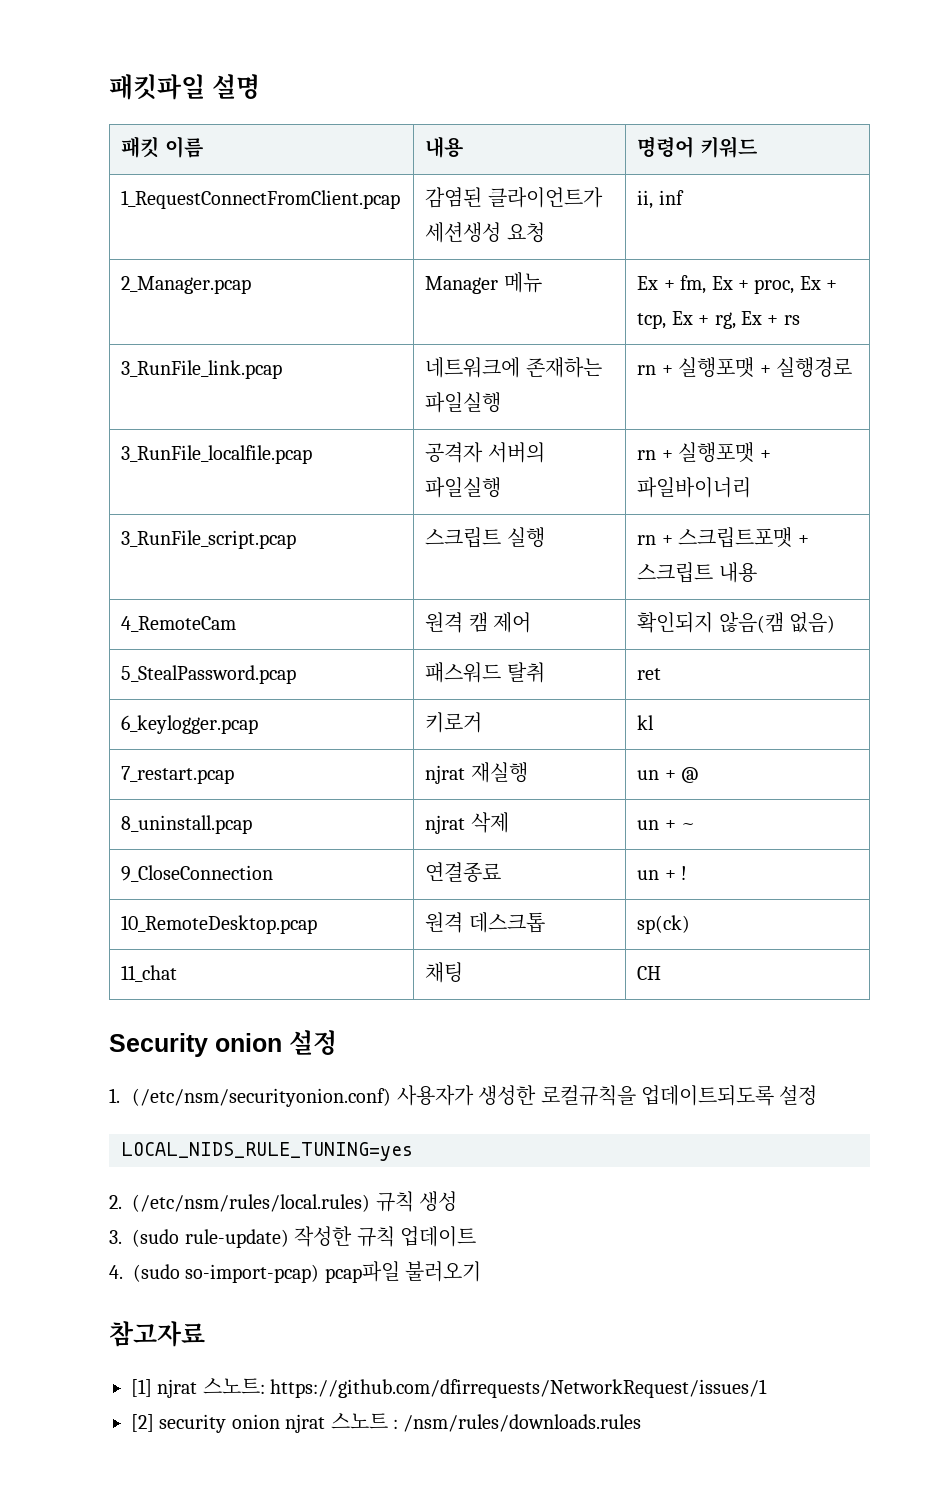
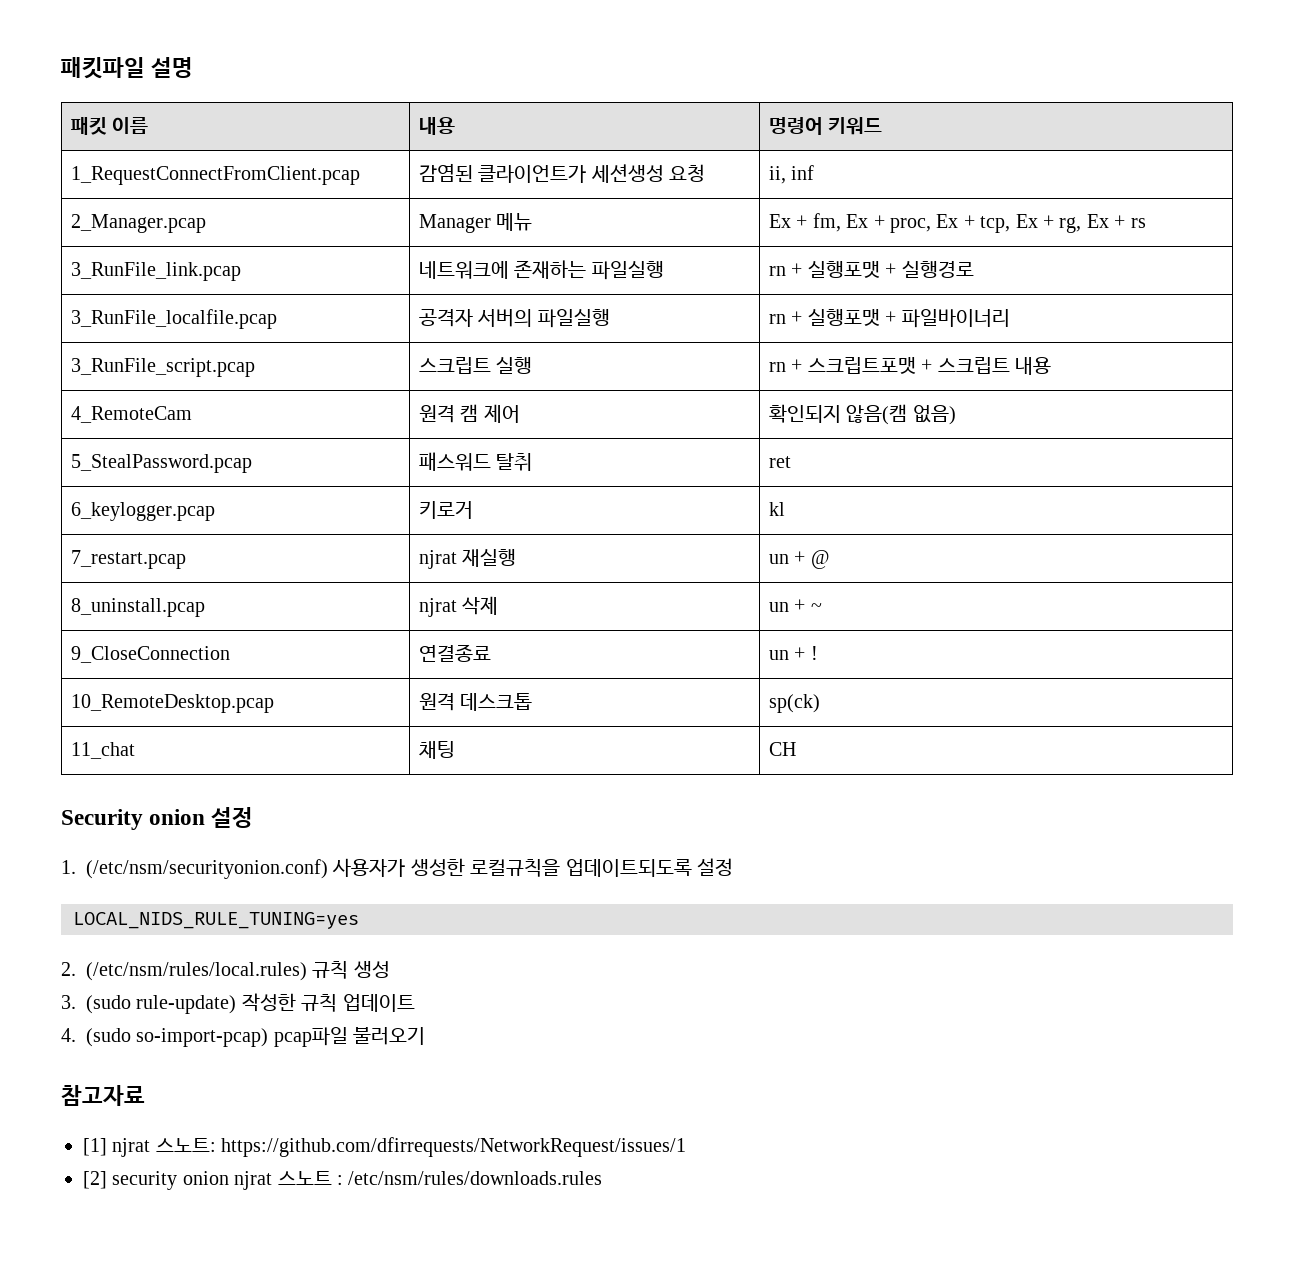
- [2] security onion njrat 스노트 : /nsm/rules/downloads.rules
+ [2] security onion njrat 스노트 : /etc/nsm/rules/downloads.rules

